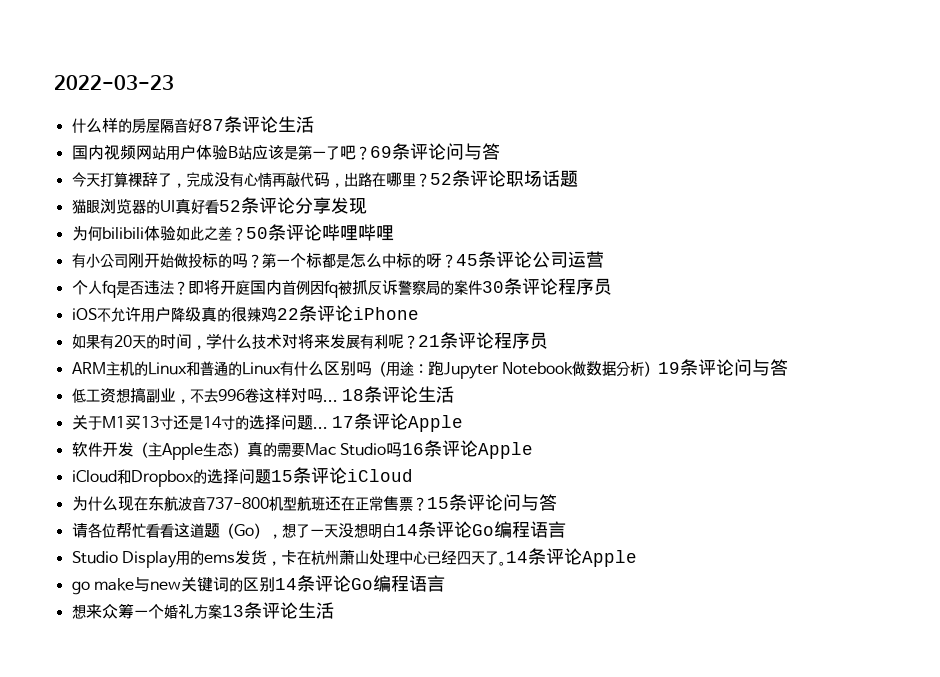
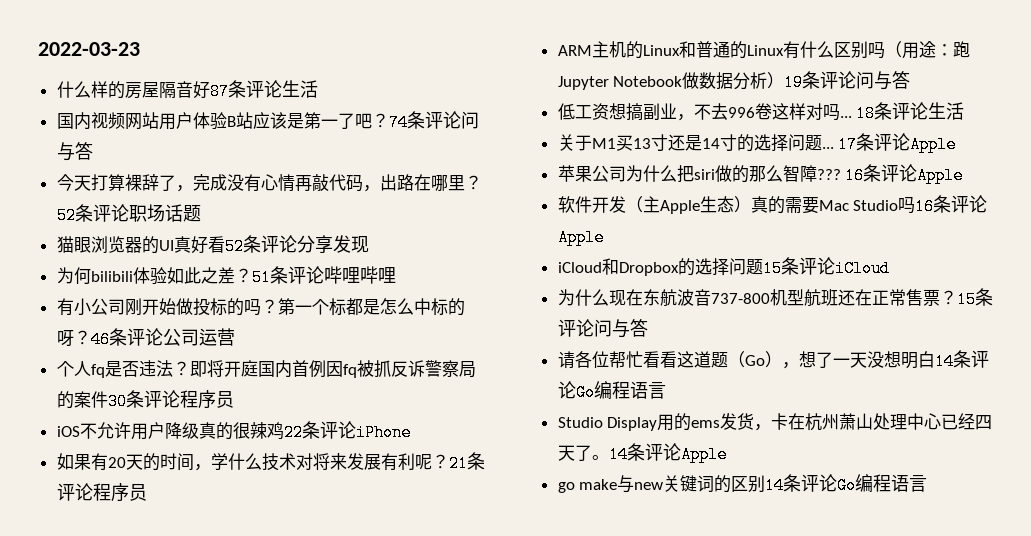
- 69条评论问与答
+ 74条评论问与答
- 50条评论哔哩哔哩
+ 51条评论哔哩哔哩
- 45条评论公司运营
+ 46条评论公司运营
+ 苹果公司为什么把siri做的那么智障??? 16条评论Apple
- 想来众筹一个婚礼方案13条评论生活

